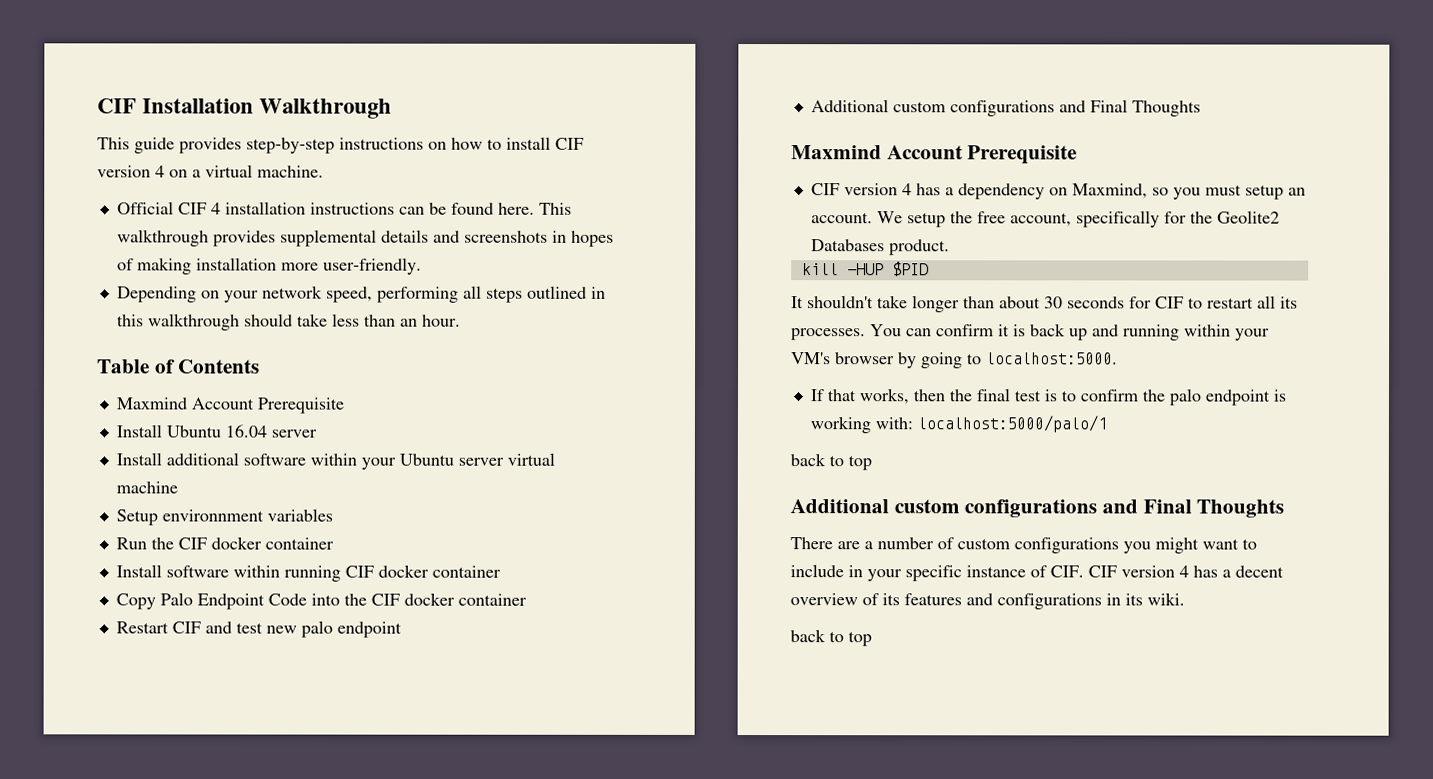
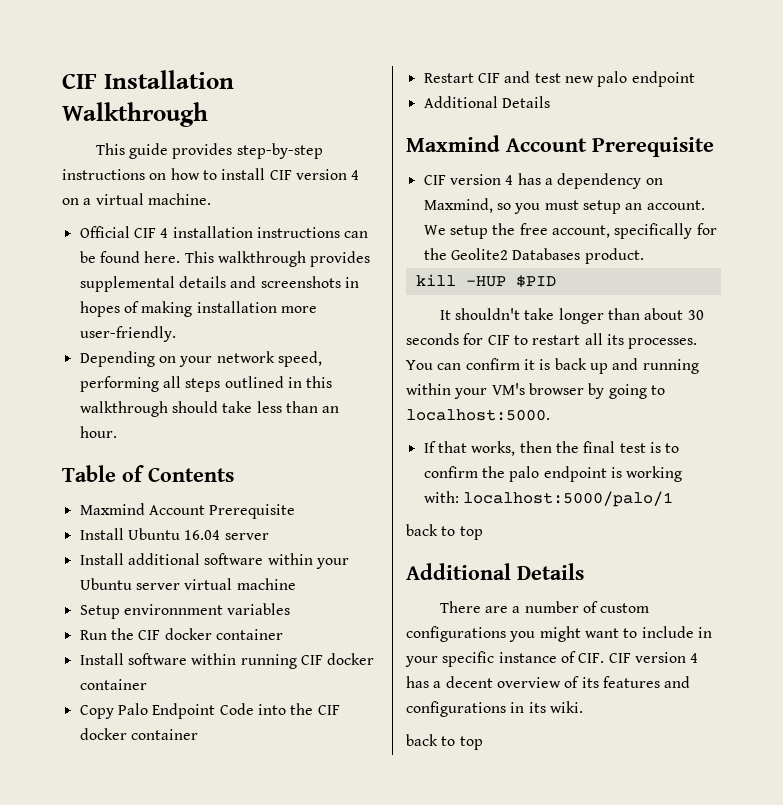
  Restart CIF and test new palo endpoint
- Additional custom configurations and Final Thoughts
+ Additional Details
  If that works, then the final test is to confirm the palo endpoint is working with: localhost:5000/palo/1
  back to top
- Additional custom configurations and Final Thoughts
+ Additional Details

